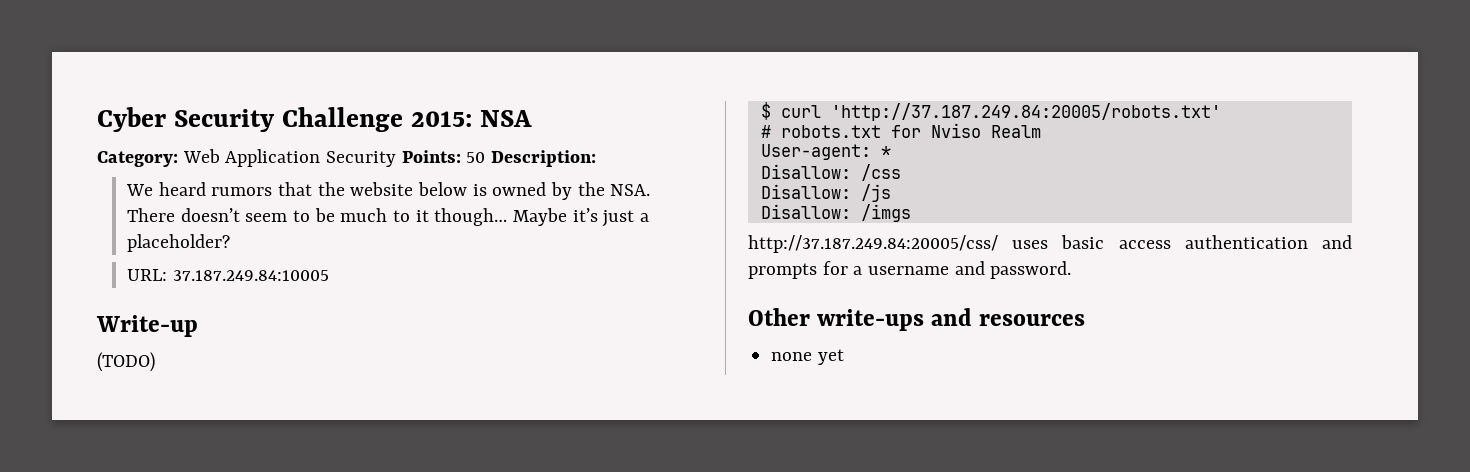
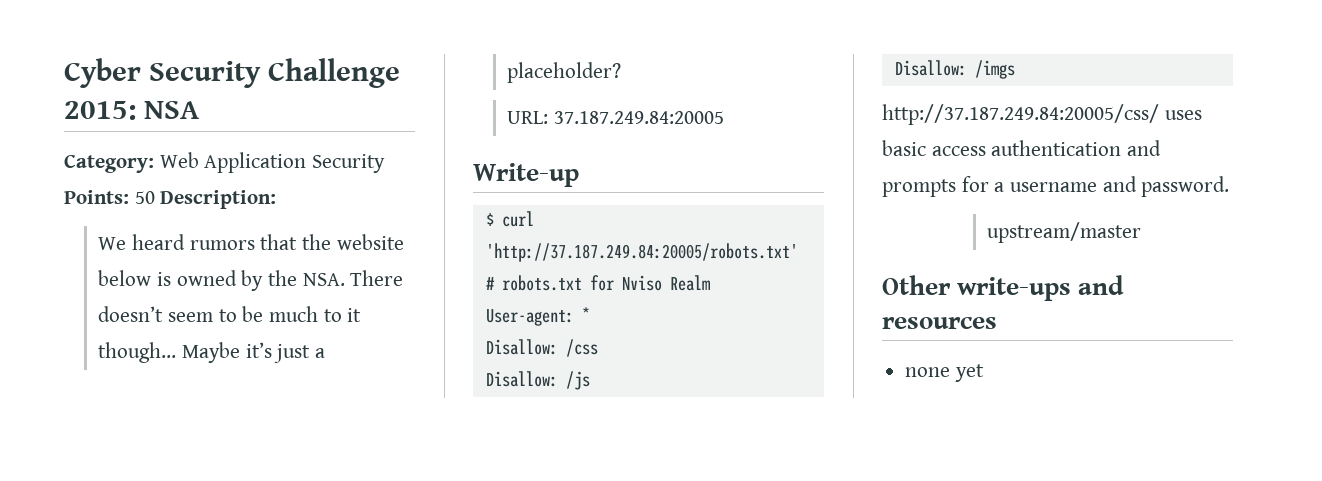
- URL: 37.187.249.84:10005
+ URL: 37.187.249.84:20005
- (TODO)
+ upstream/master

